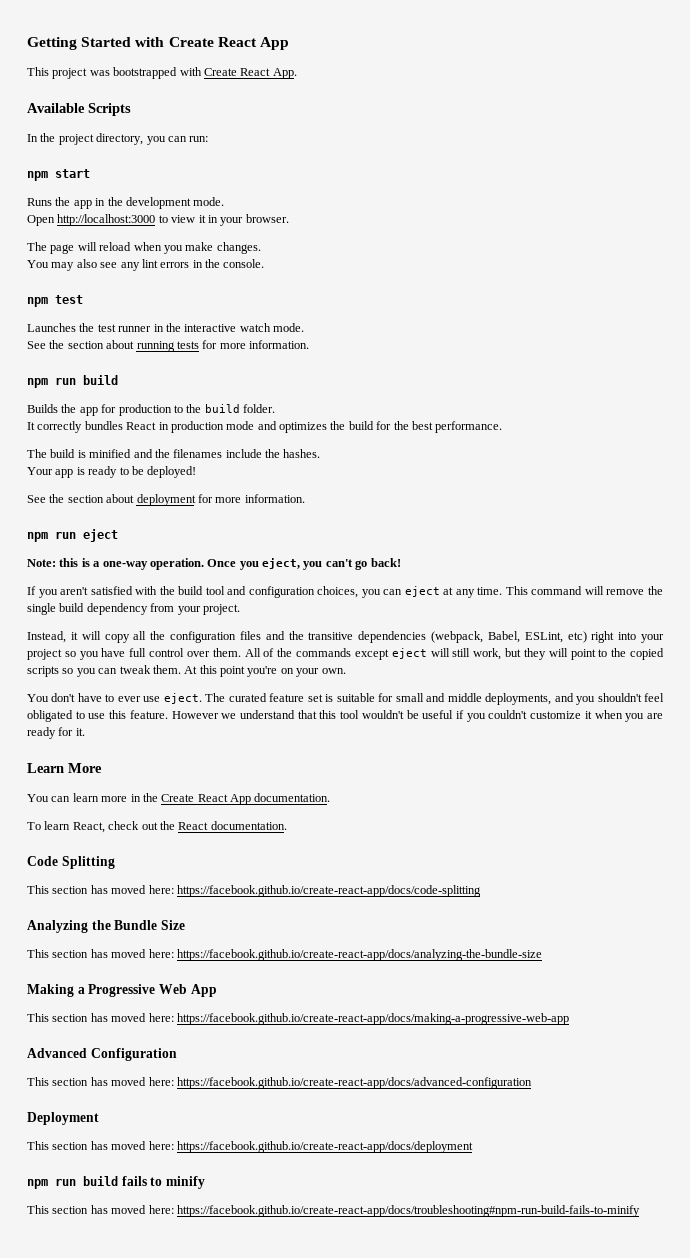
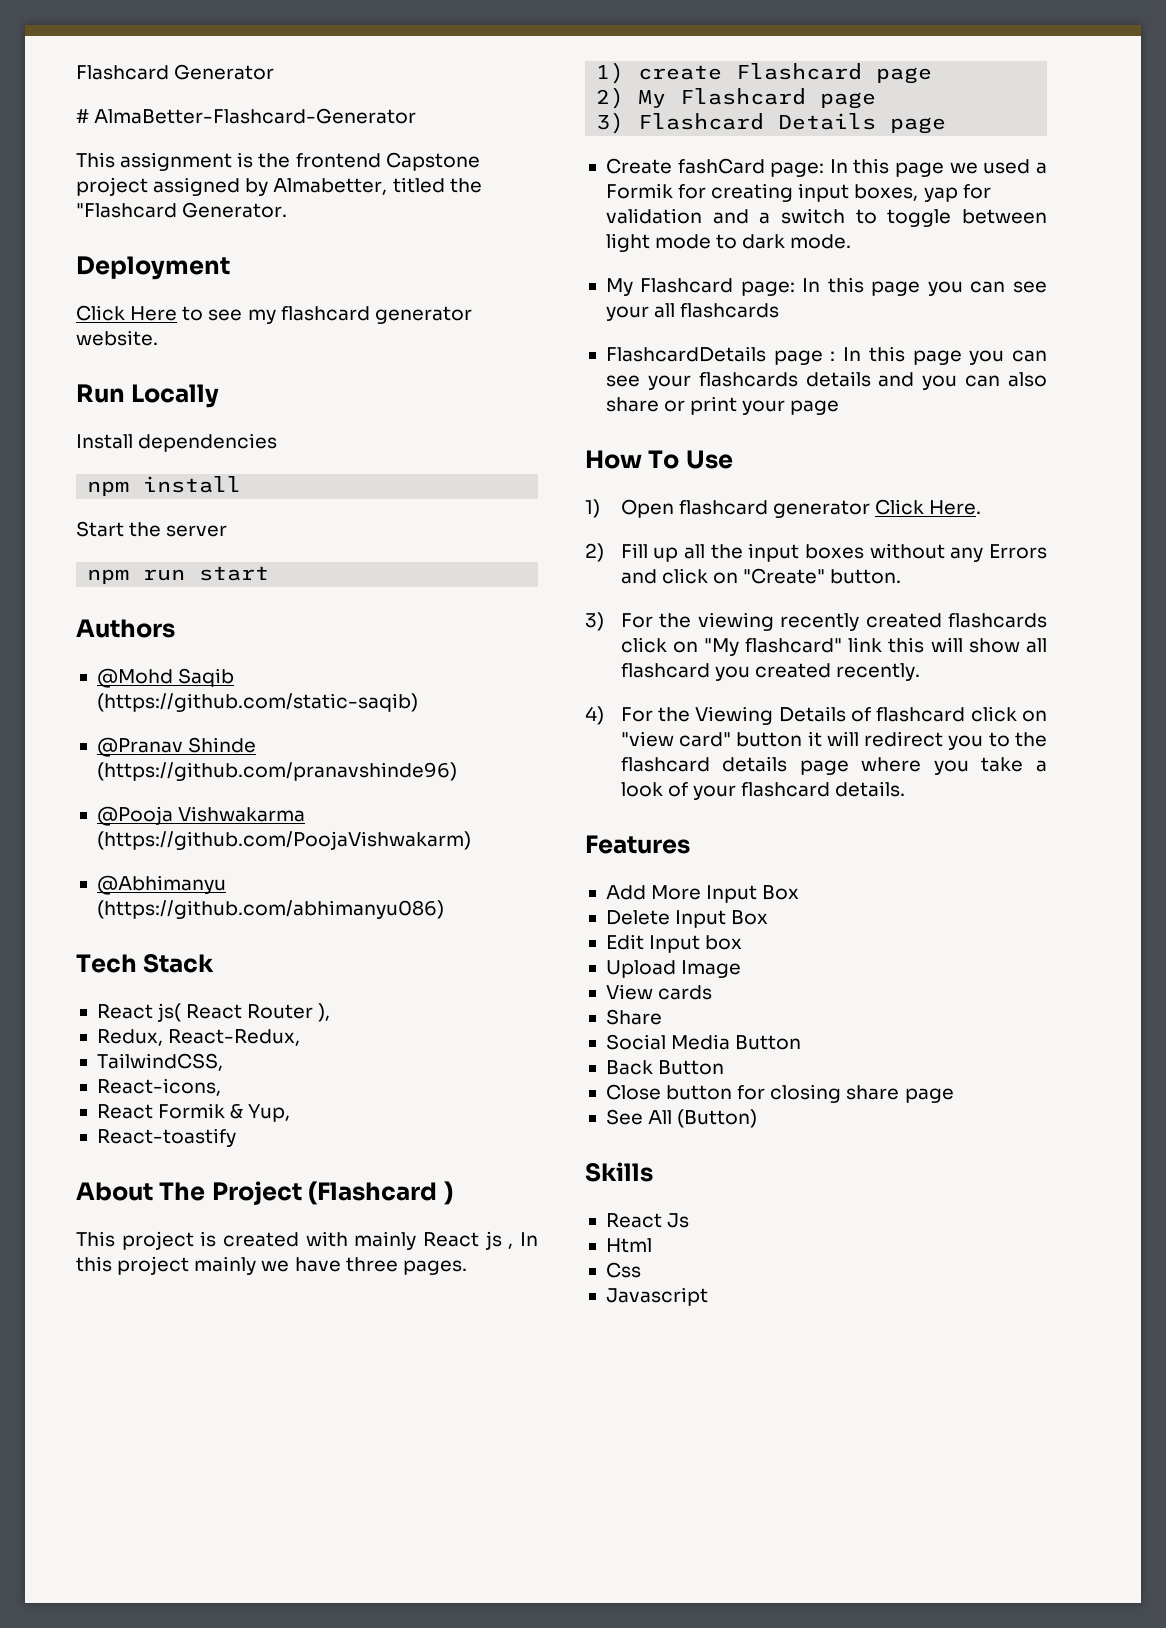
- Getting Started with Create React App
- This project was bootstrapped with Create React App.
- Available Scripts
- In the project directory, you can run:
- npm start
- Runs the app in the development mode.
- Open http://localhost:3000 to view it in your browser.
- The page will reload when you make changes.
- You may also see any lint errors in the console.
- npm test
- Launches the test runner in the interactive watch mode.
- See the section about running tests for more information.
- npm run build
- Builds the app for production to the build folder.
- It correctly bundles React in production mode and optimizes the build for the best performance.
- The build is minified and the filenames include the hashes.
- Your app is ready to be deployed!
- See the section about deployment for more information.
- npm run eject
- Note: this is a one-way operation. Once you eject, you can't go back!
- If you aren't satisfied with the build tool and configuration choices, you can eject at any time. This command will remove the single build dependency from your project.
- Instead, it will copy all the configuration files and the transitive dependencies (webpack, Babel, ESLint, etc) right into your project so you have full control over them. All of the commands except eject will still work, but they will point to the copied scripts so you can tweak them. At this point you're on your own.
- You don't have to ever use eject. The curated feature set is suitable for small and middle deployments, and you shouldn't feel obligated to use this feature. However we understand that this tool wouldn't be useful if you couldn't customize it when you are ready for it.
- Learn More
- You can learn more in the Create React App documentation.
- To learn React, check out the React documentation.
- Code Splitting
- This section has moved here: https://facebook.github.io/create-react-app/docs/code-splitting
- Analyzing the Bundle Size
- This section has moved here: https://facebook.github.io/create-react-app/docs/analyzing-the-bundle-size
- Making a Progressive Web App
- This section has moved here: https://facebook.github.io/create-react-app/docs/making-a-progressive-web-app
- Advanced Configuration
- This section has moved here: https://facebook.github.io/create-react-app/docs/advanced-configuration
+ Flashcard Generator
+ # AlmaBetter-Flashcard-Generator
+ This assignment is the frontend Capstone project assigned by Almabetter, titled the "Flashcard Generator.
  Deployment
- This section has moved here: https://facebook.github.io/create-react-app/docs/deployment
- npm run build fails to minify
- This section has moved here: https://facebook.github.io/create-react-app/docs/troubleshooting#npm-run-build-fails-to-minify
+ Click Here to see my flashcard generator website.
+ Run Locally
+ Install dependencies
+ npm install
+ Start the server
+ npm run start
+ Authors
+ @Mohd Saqib (https://github.com/static-saqib)
+ @Pranav Shinde (https://github.com/pranavshinde96)
+ @Pooja Vishwakarma (https://github.com/PoojaVishwakarm)
+ @Abhimanyu (https://github.com/abhimanyu086)
+ Tech Stack
+ React js( React Router ),
+ Redux, React-Redux,
+ TailwindCSS,
+ React-icons,
+ React Formik & Yup,
+ React-toastify
+ About The Project (Flashcard )
+ This project is created with mainly React js , In this project mainly we have three pages.
+ 1) create Flashcard page
+ 2) My Flashcard page
+ 3) Flashcard Details page
+ Create fashCard page: In this page we used a Formik for creating input boxes, yap for validation and a switch to toggle between light mode to dark mode.
+ My Flashcard page: In this page you can see your all flashcards
+ FlashcardDetails page : In this page you can see your flashcards details and you can also share or print your page
+ How To Use
+ 1) Open flashcard generator Click Here.
+ 2) Fill up all the input boxes without any Errors and click on "Create" button.
+ 3) For the viewing recently created flashcards click on "My flashcard" link this will show all flashcard you created recently.
+ 4) For the Viewing Details of flashcard click on "view card" button it will redirect you to the flashcard details page where you take a look of your flashcard details.
+ Features
+ Add More Input Box
+ Delete Input Box
+ Edit Input box
+ Upload Image
+ View cards
+ Share
+ Social Media Button
+ Back Button
+ Close button for closing share page
+ See All (Button)
+ Skills
+ React Js
+ Html
+ Css
+ Javascript

